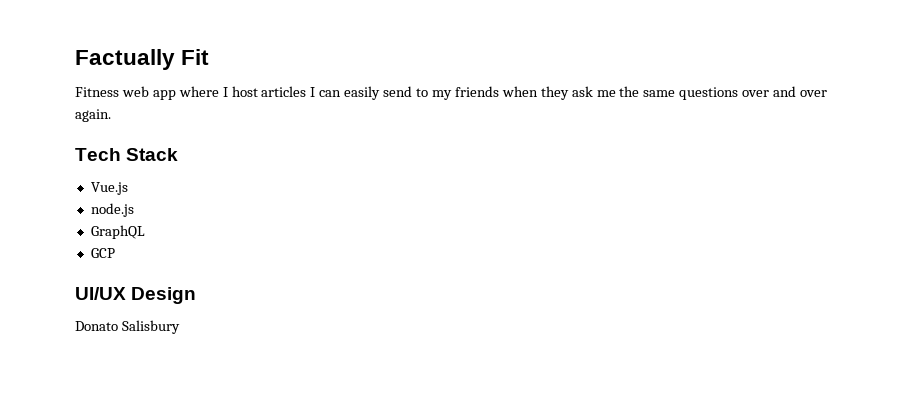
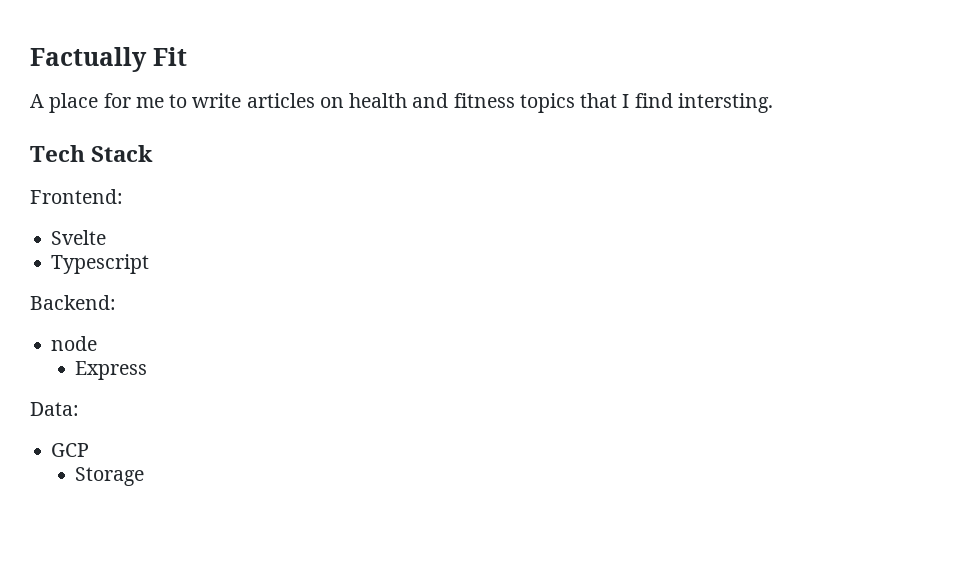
- Fitness web app where I host articles I can easily send to my friends when they ask me the same questions over and over again.
+ A place for me to write articles on health and fitness topics that I find intersting.
  Tech Stack
- Vue.js
- node.js
- GraphQL
+ Frontend:
+ Svelte
+ Typescript
+ Backend:
+ node
+ Express
+ Data:
  GCP
- UI/UX Design
- Donato Salisbury
+ Storage

